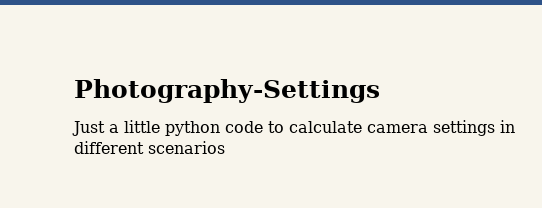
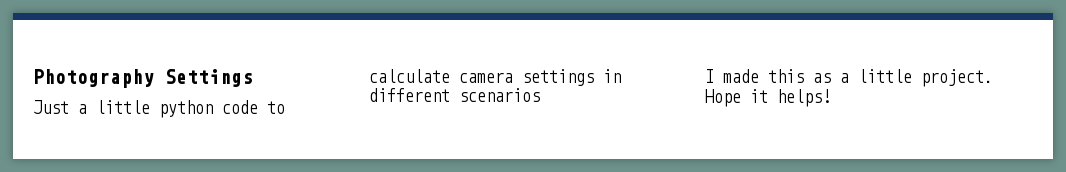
- Photography-Settings
+ Photography Settings
+ I made this as a little project. Hope it helps!

